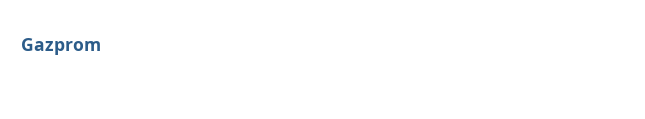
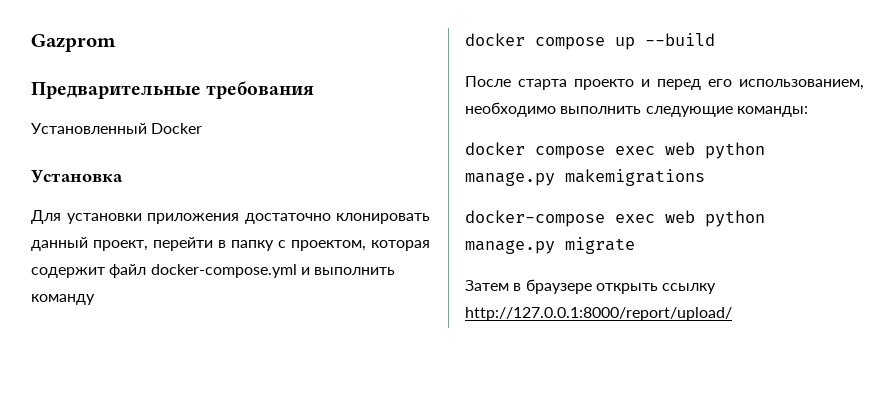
+ Предварительные требования
+ Установленный Docker
+ Установка
+ Для установки приложения достаточно клонировать данный проект, перейти в папку с проектом, которая содержит файл docker-compose.yml и выполнить команду
+ docker compose up --build
+ После старта проекто и перед его использованием, необходимо выполнить следующие команды:
+ docker compose exec web python manage.py makemigrations
+ docker-compose exec web python manage.py migrate
+ Затем в браузере открыть ссылку http://127.0.0.1:8000/report/upload/

